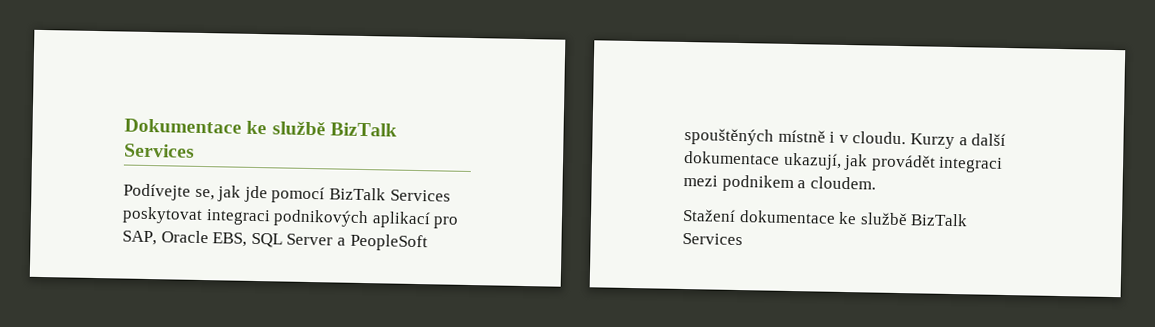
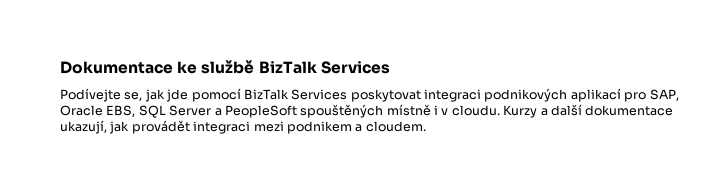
- Stažení dokumentace ke službě BizTalk Services

